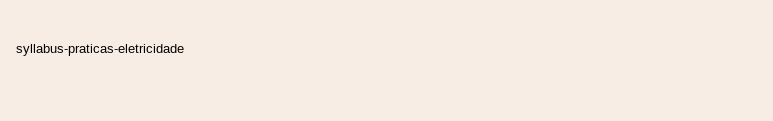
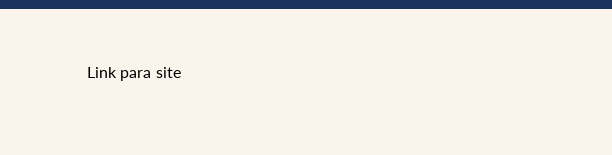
- syllabus-praticas-eletricidade
+ Link para site

